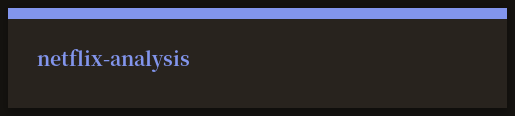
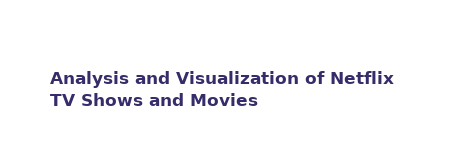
- netflix-analysis
+ Analysis and Visualization of Netflix TV Shows and Movies

